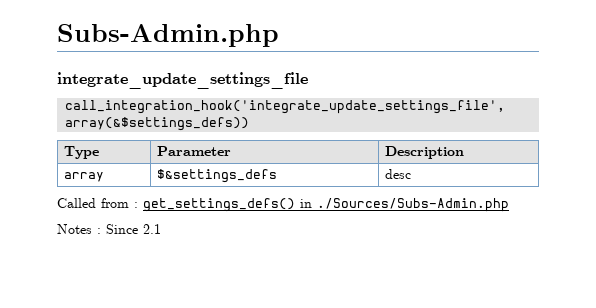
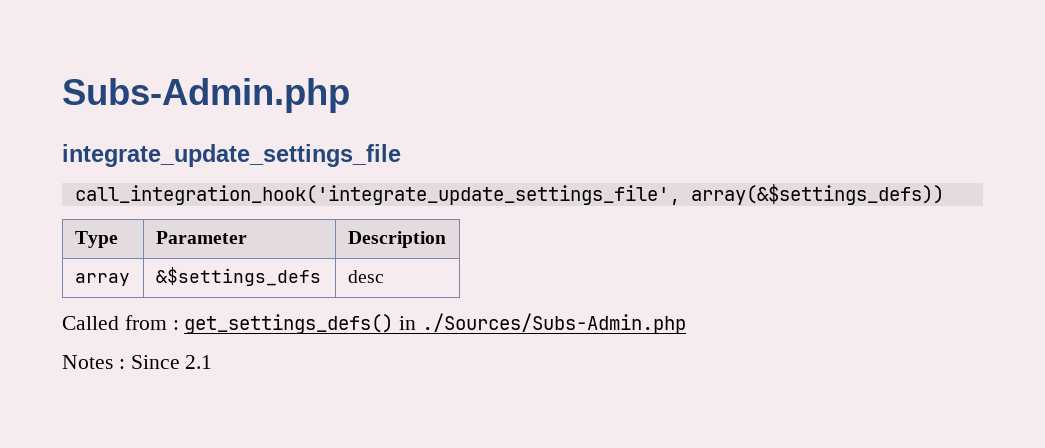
- array | $&settings_defs | desc
+ array | &$settings_defs | desc

